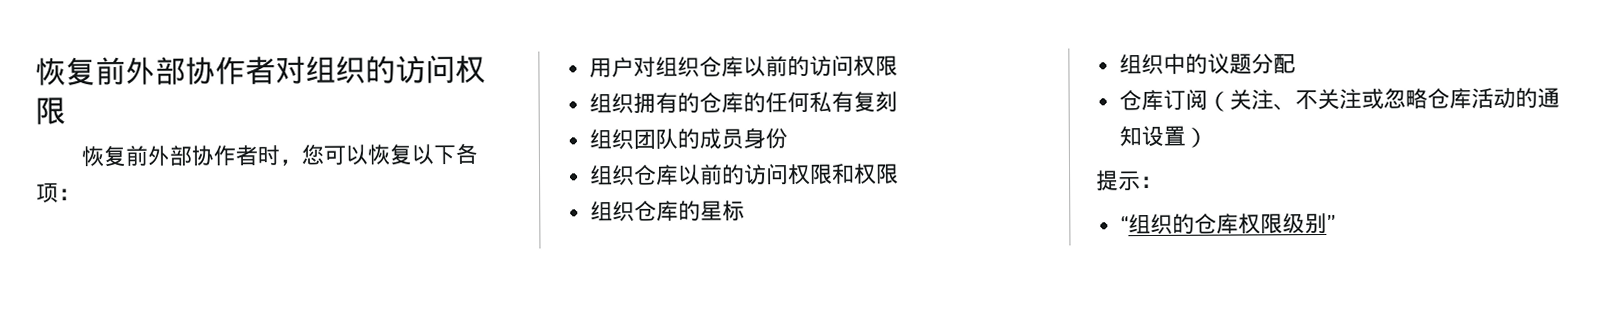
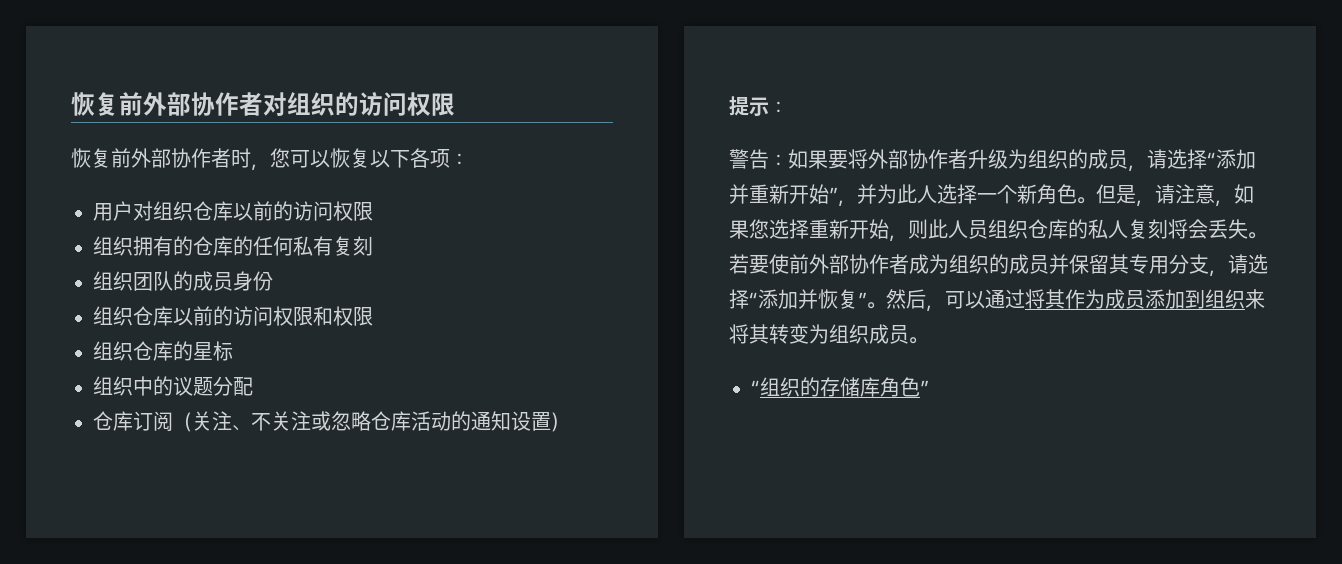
+ 警告：如果要将外部协作者升级为组织的成员，请选择“添加并重新开始”，并为此人选择一个新角色。但是，请注意，如果您选择重新开始，则此人员组织仓库的私人复刻将会丢失。若要使前外部协作者成为组织的成员并保留其专用分支，请选择“添加并恢复”。然后，可以通过将其作为成员添加到组织来将其转变为组织成员。
- “组织的仓库权限级别”
+ “组织的存储库角色”

